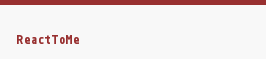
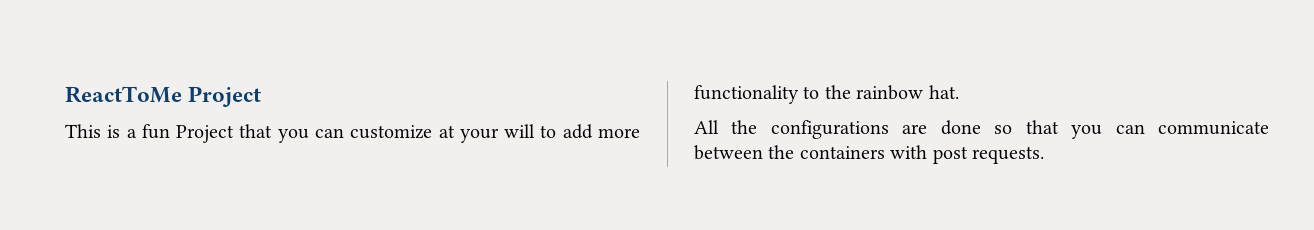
- ReactToMe
+ ReactToMe Project
+ This is a fun Project that you can customize at your will to add more functionality to the rainbow hat.
+ All the configurations are done so that you can communicate between the containers with post requests.

